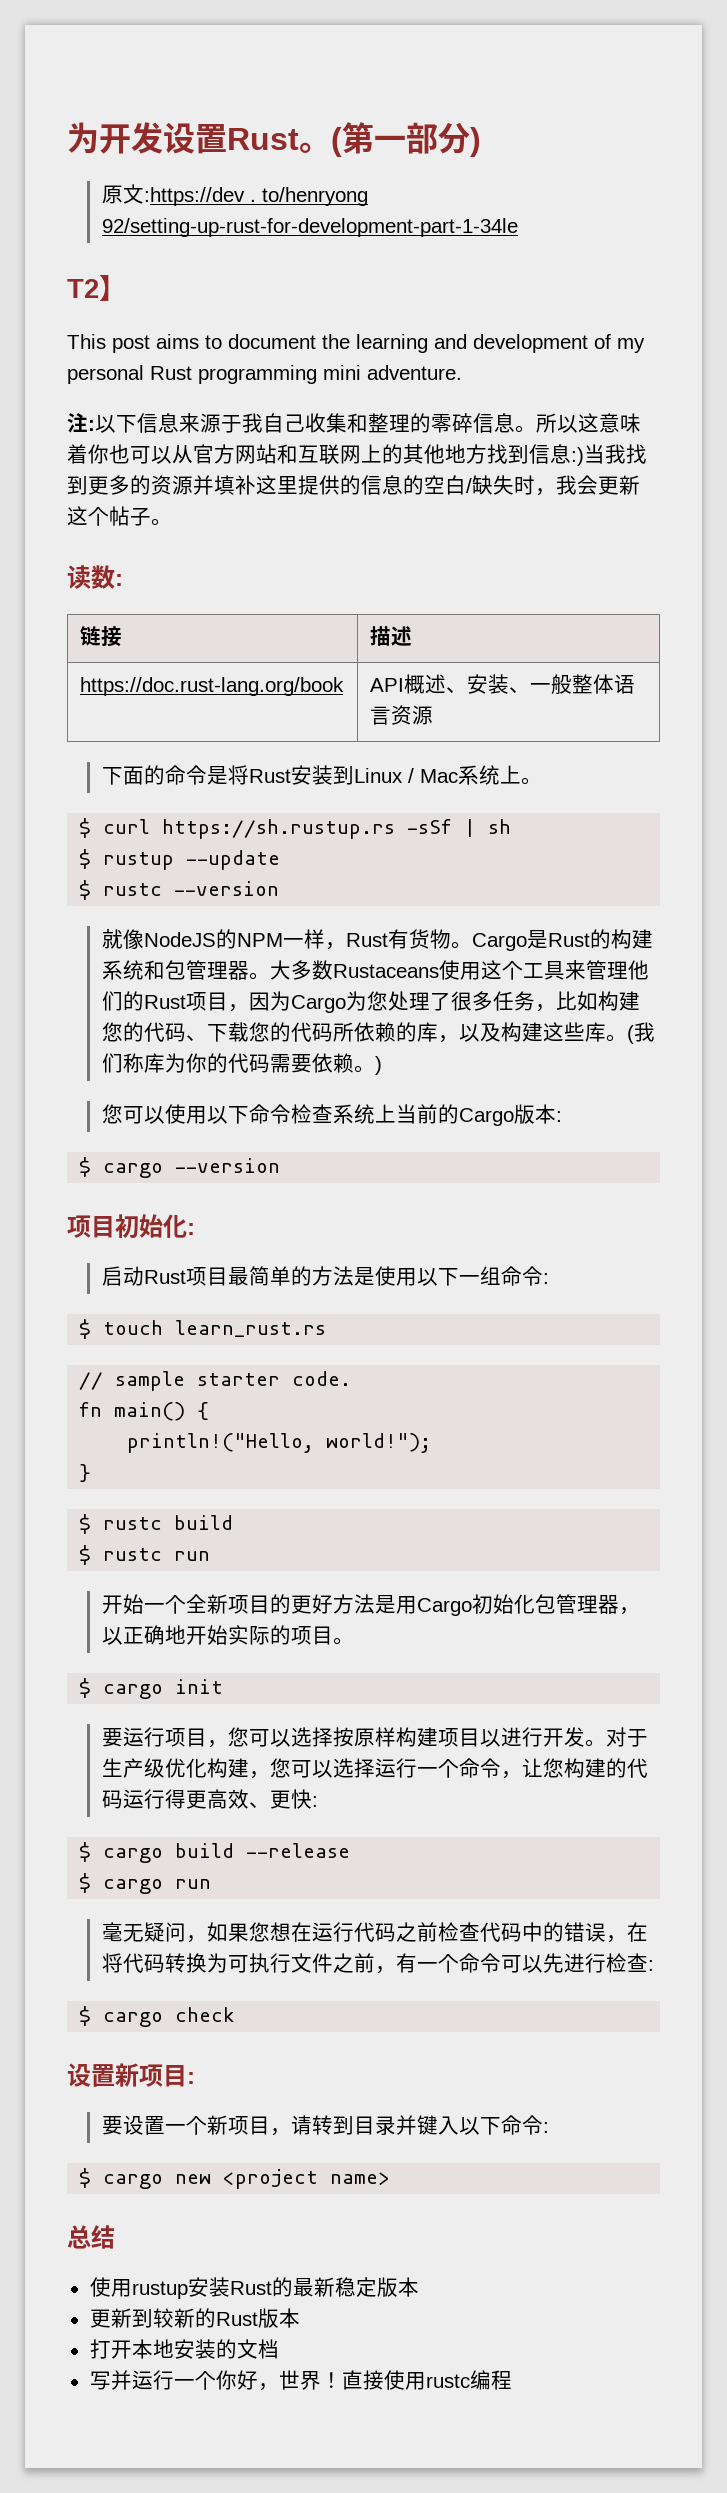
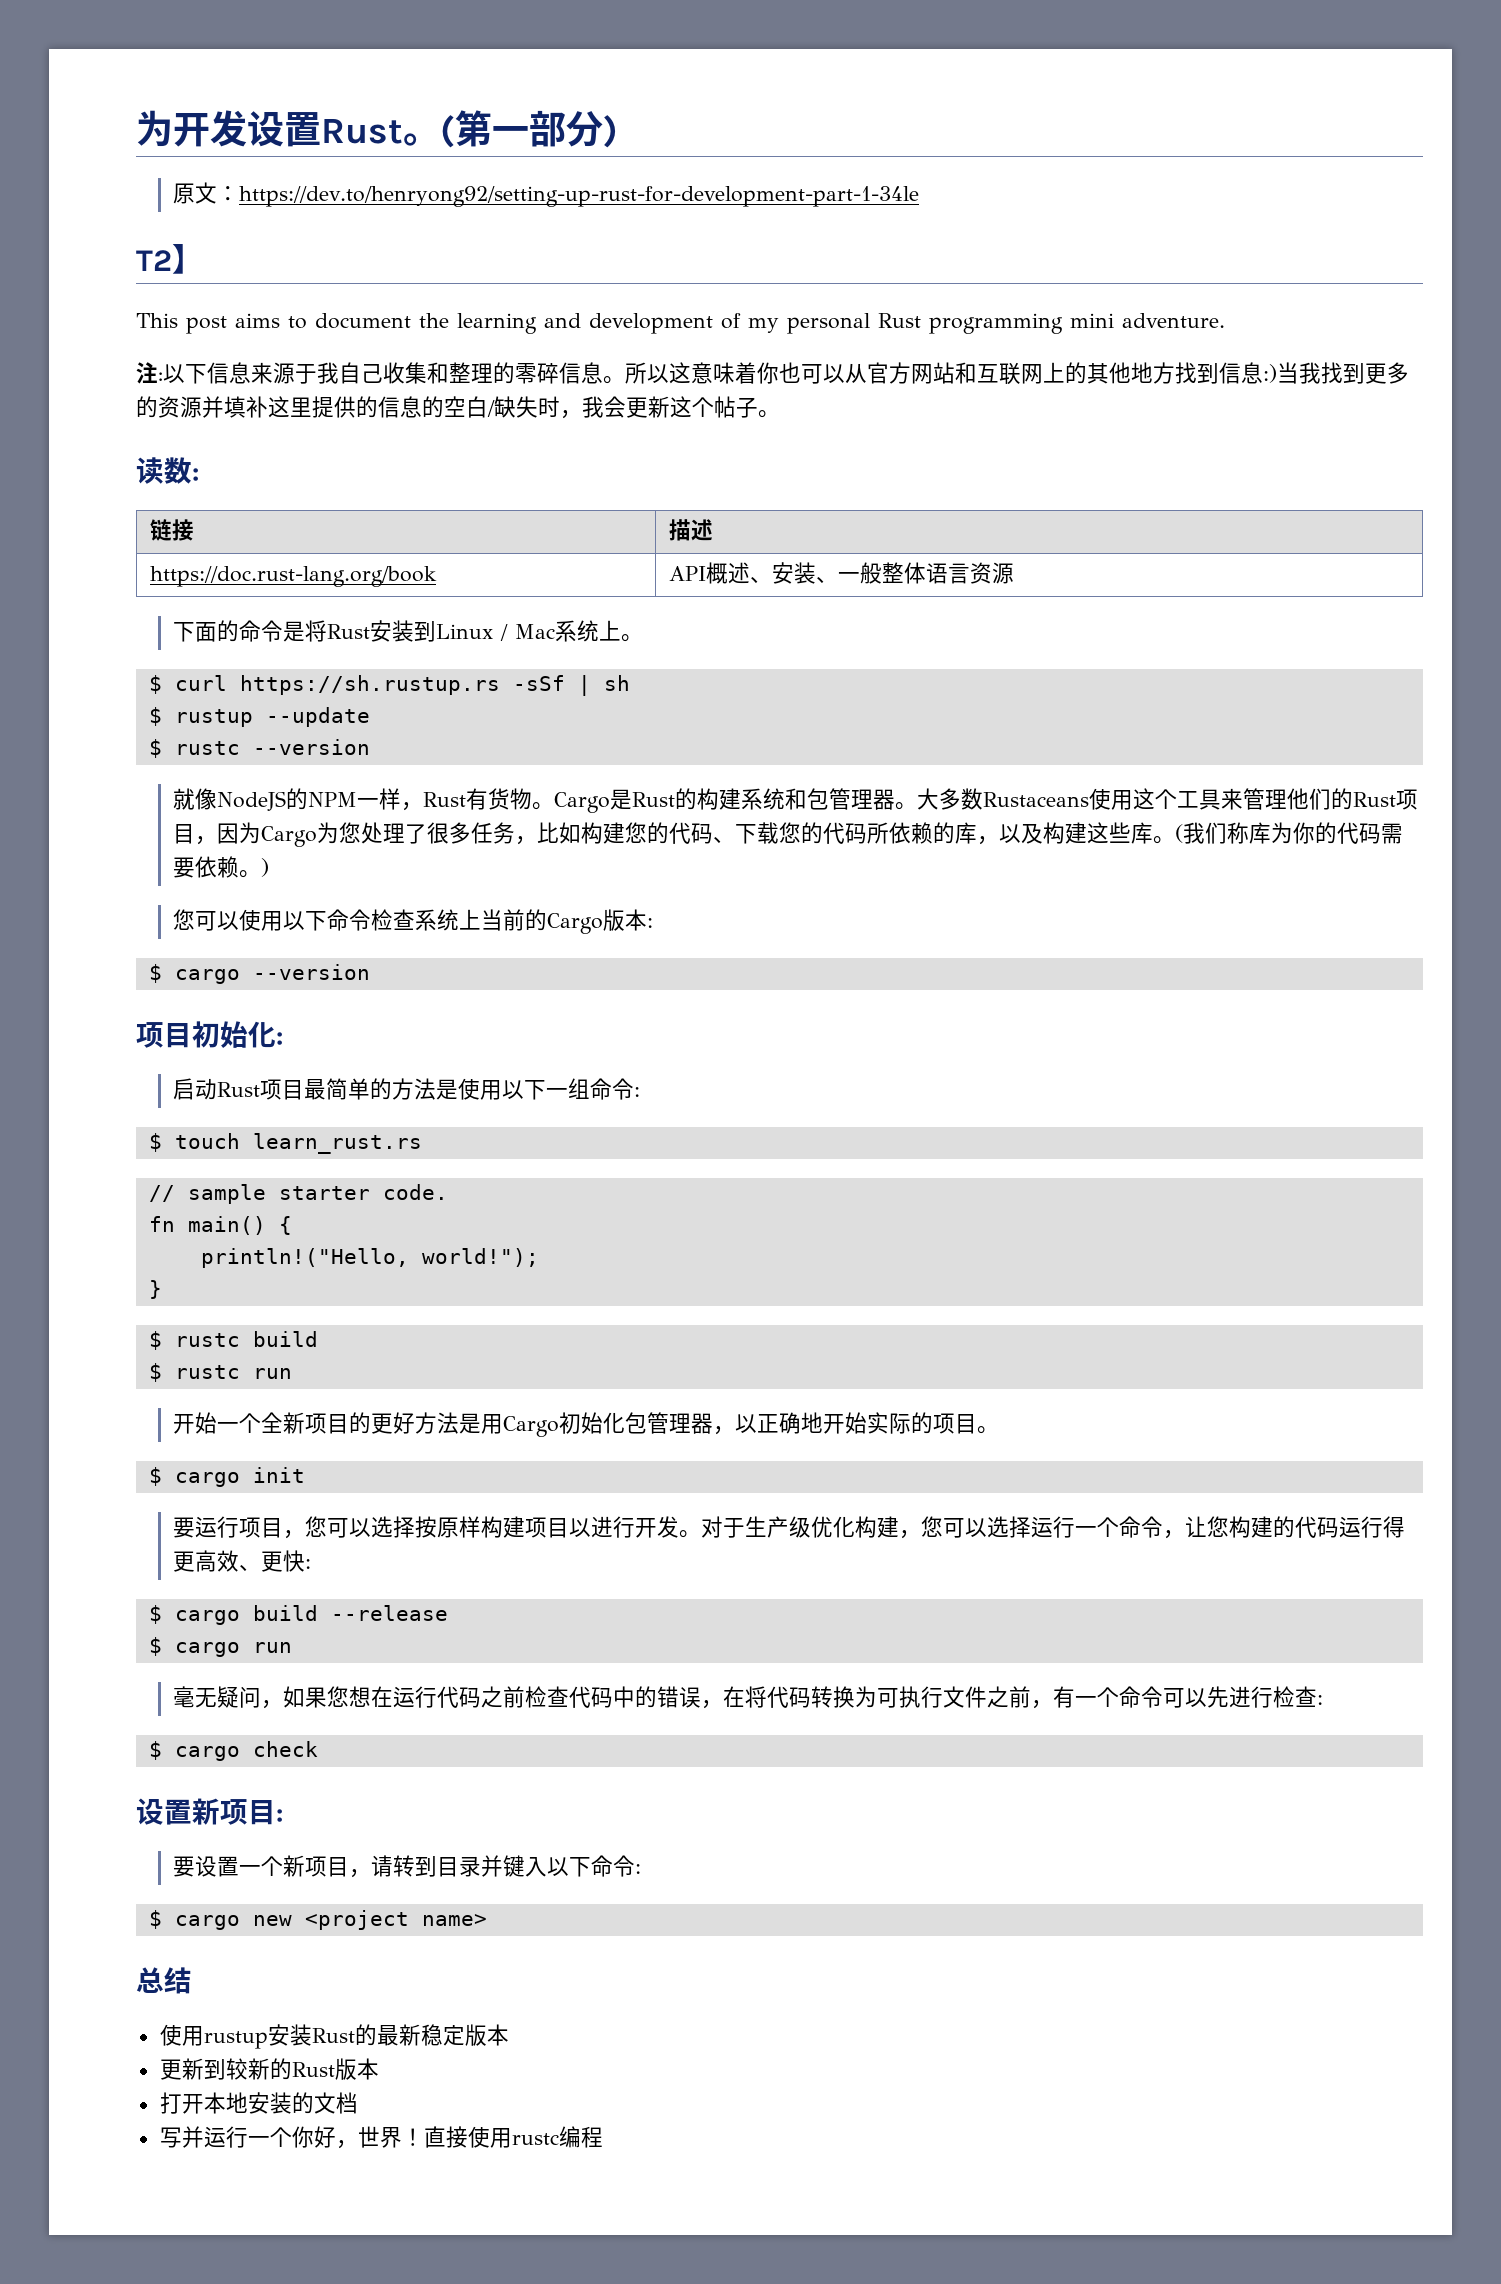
- 原文:https://dev . to/henryong 92/setting-up-rust-for-development-part-1-34le
+ 原文：https://dev.to/henryong92/setting-up-rust-for-development-part-1-34le

